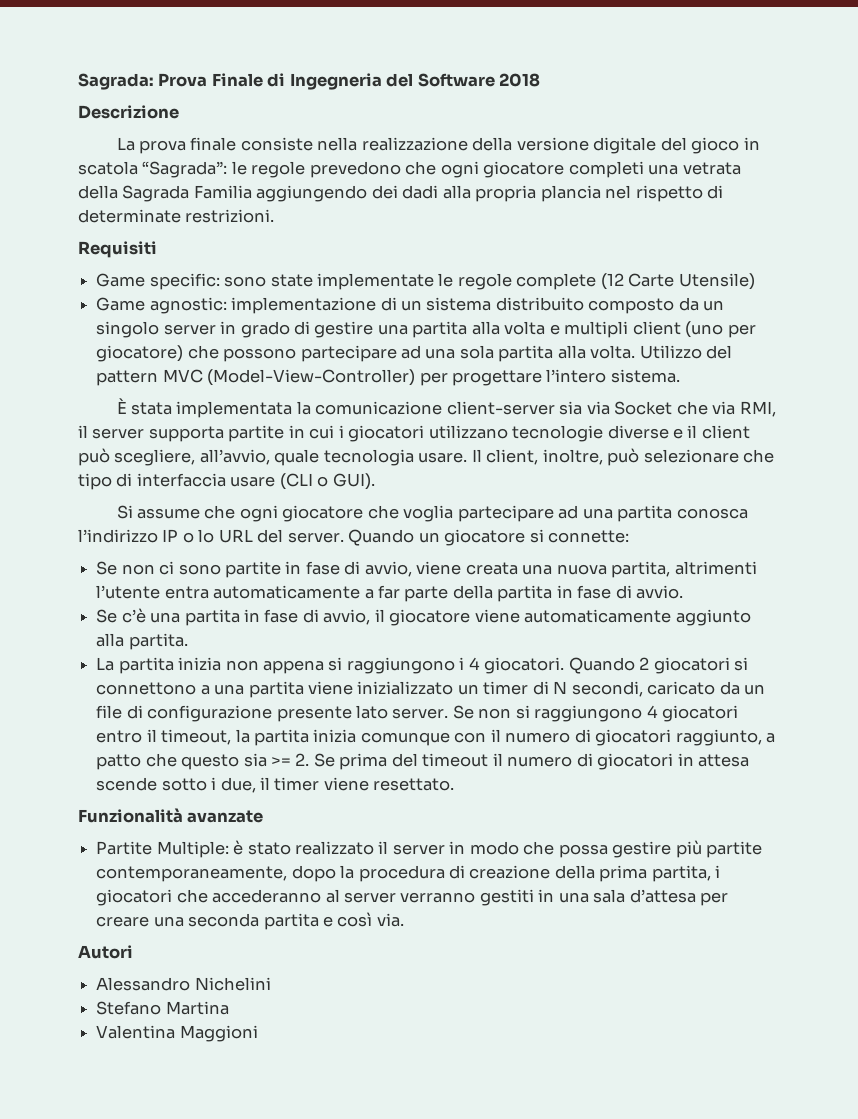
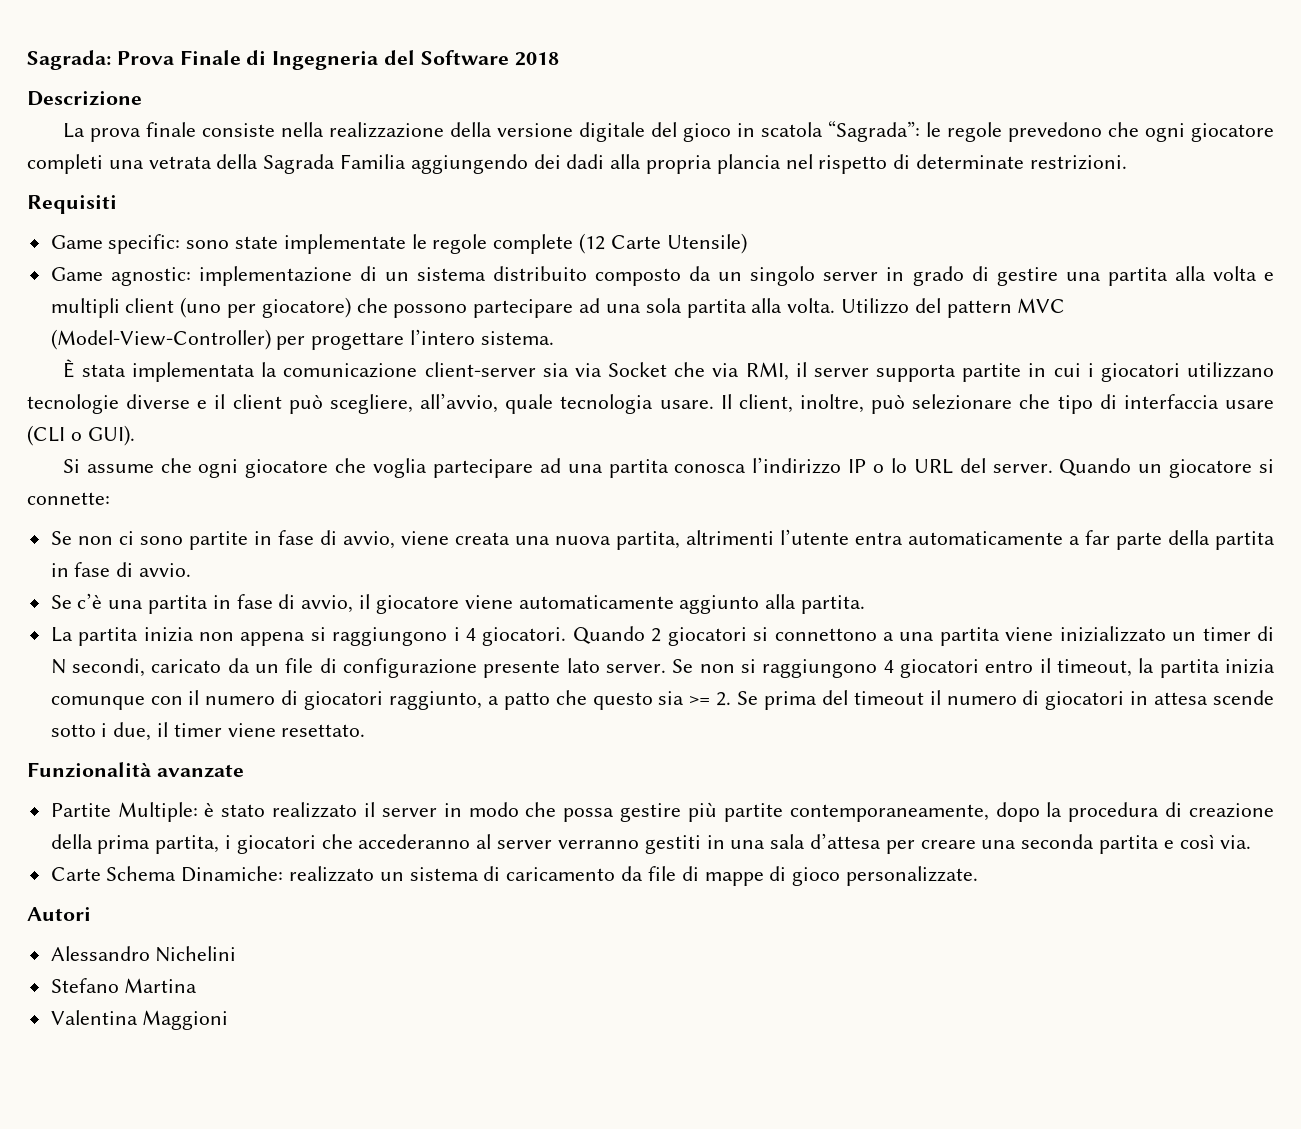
+ Carte Schema Dinamiche: realizzato un sistema di caricamento da file di mappe di gioco personalizzate.

